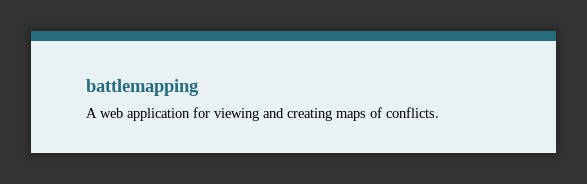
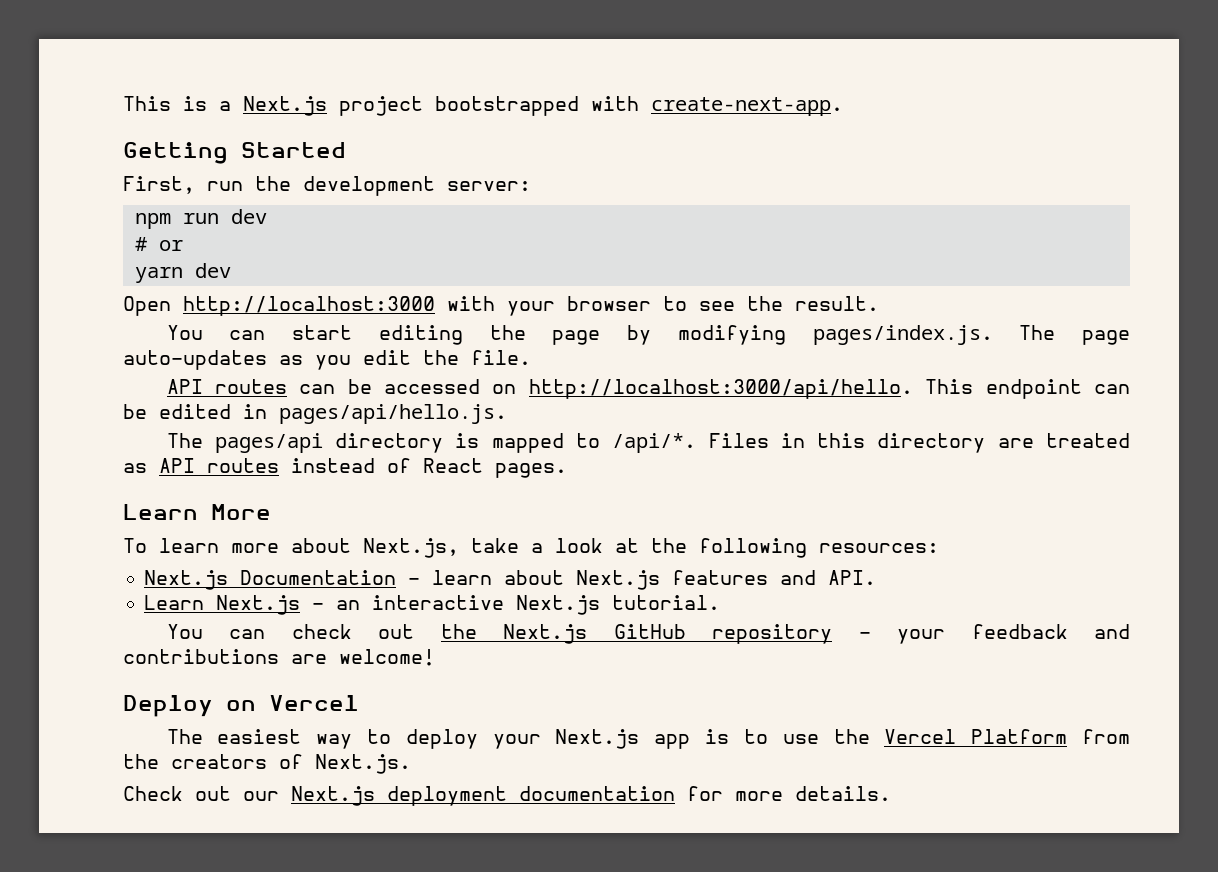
- battlemapping
- A web application for viewing and creating maps of conflicts.
+ This is a Next.js project bootstrapped with create-next-app.
+ Getting Started
+ First, run the development server:
+ npm run dev
+ # or
+ yarn dev
+ Open http://localhost:3000 with your browser to see the result.
+ You can start editing the page by modifying pages/index.js. The page auto-updates as you edit the file.
+ API routes can be accessed on http://localhost:3000/api/hello. This endpoint can be edited in pages/api/hello.js.
+ The pages/api directory is mapped to /api/*. Files in this directory are treated as API routes instead of React pages.
+ Learn More
+ To learn more about Next.js, take a look at the following resources:
+ Next.js Documentation - learn about Next.js features and API.
+ Learn Next.js - an interactive Next.js tutorial.
+ You can check out the Next.js GitHub repository - your feedback and contributions are welcome!
+ Deploy on Vercel
+ The easiest way to deploy your Next.js app is to use the Vercel Platform from the creators of Next.js.
+ Check out our Next.js deployment documentation for more details.

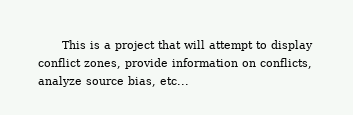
- This is a Next.js project bootstrapped with create-next-app.
- Getting Started
- First, run the development server:
- npm run dev
- # or
- yarn dev
- Open http://localhost:3000 with your browser to see the result.
- You can start editing the page by modifying pages/index.js. The page auto-updates as you edit the file.
- API routes can be accessed on http://localhost:3000/api/hello. This endpoint can be edited in pages/api/hello.js.
- The pages/api directory is mapped to /api/*. Files in this directory are treated as API routes instead of React pages.
- Learn More
- To learn more about Next.js, take a look at the following resources:
- Next.js Documentation - learn about Next.js features and API.
- Learn Next.js - an interactive Next.js tutorial.
- You can check out the Next.js GitHub repository - your feedback and contributions are welcome!
- Deploy on Vercel
- The easiest way to deploy your Next.js app is to use the Vercel Platform from the creators of Next.js.
- Check out our Next.js deployment documentation for more details.
+ This is a project that will attempt to display conflict zones, provide information on conflicts, analyze source bias, etc...

